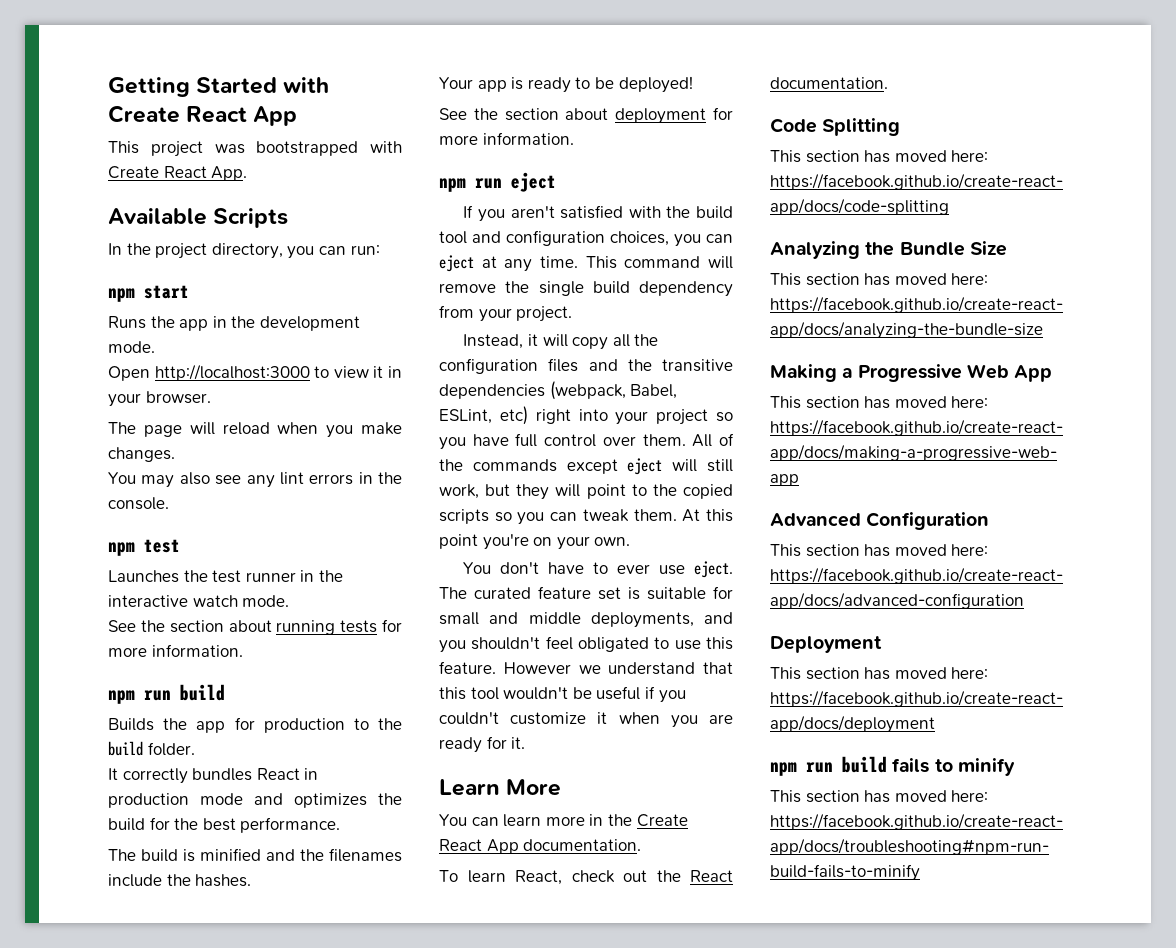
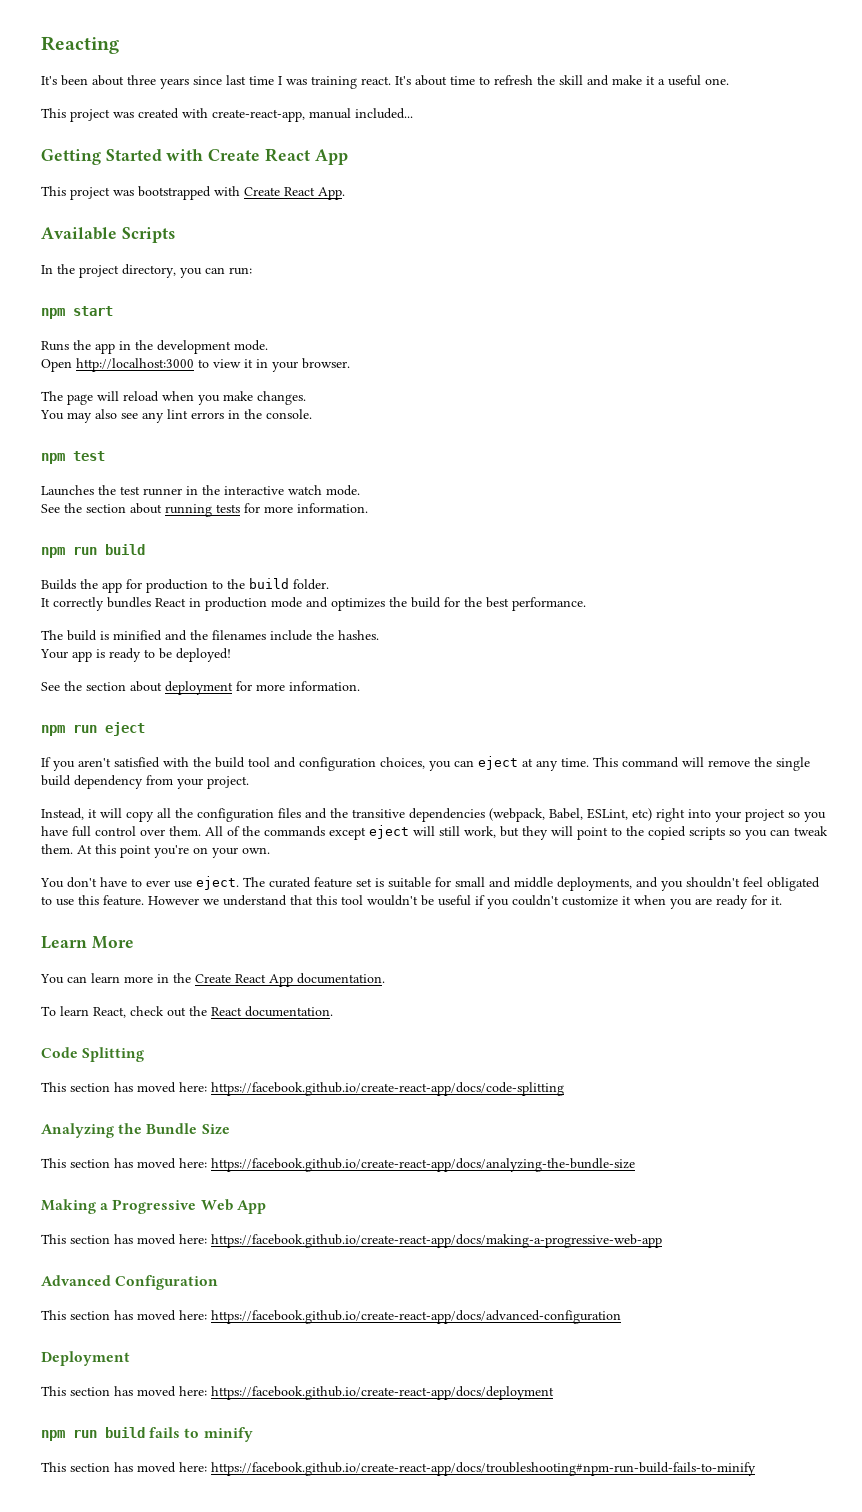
+ Reacting
+ It's been about three years since last time I was training react. It's about time to refresh the skill and make it a useful one.
+ This project was created with create-react-app, manual included...

